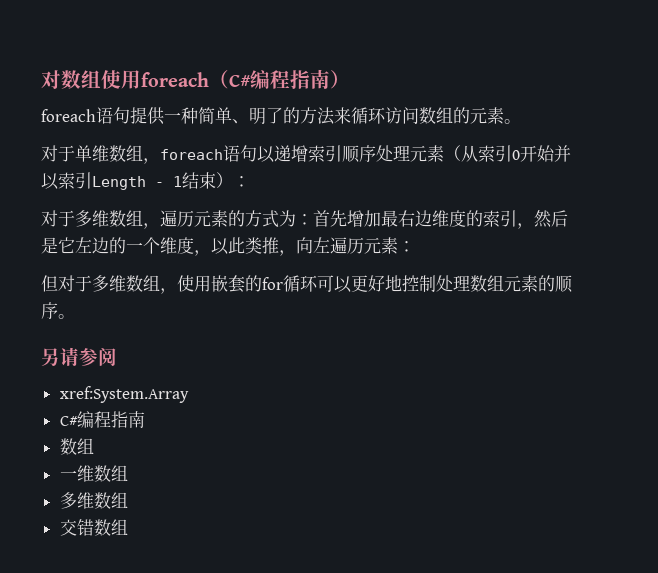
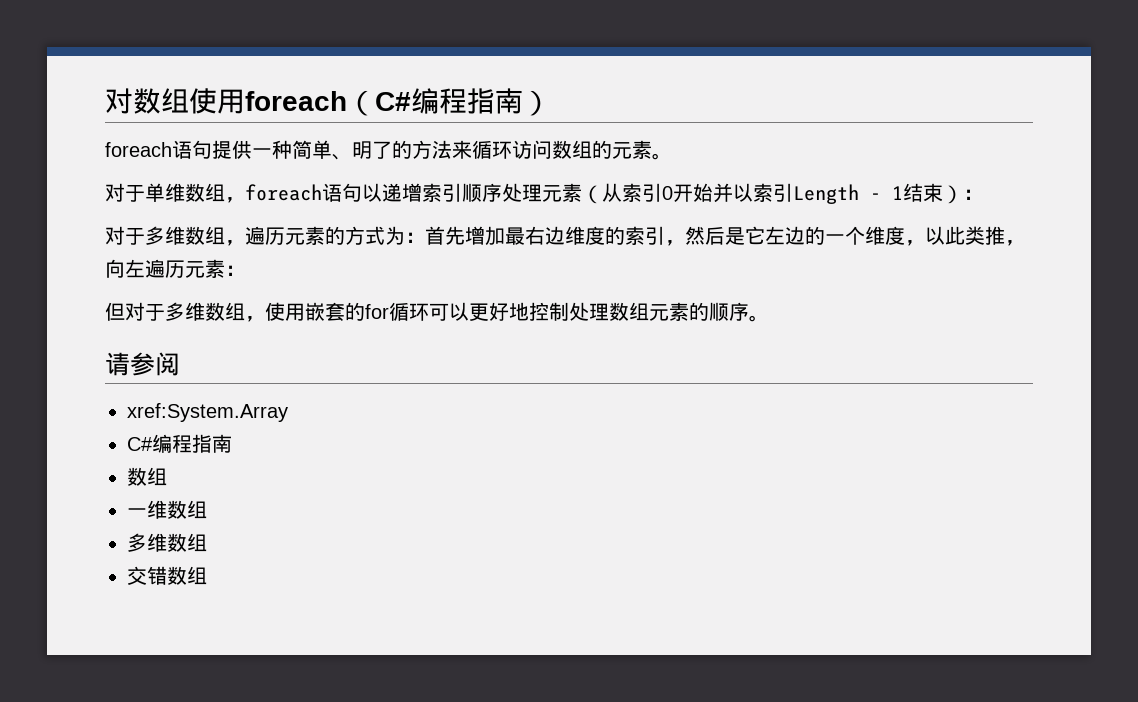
- 另请参阅
+ 请参阅

